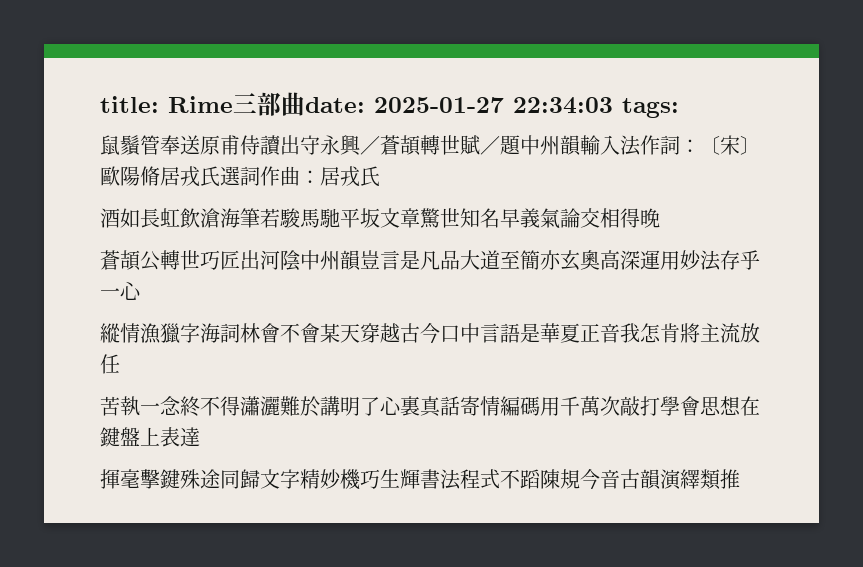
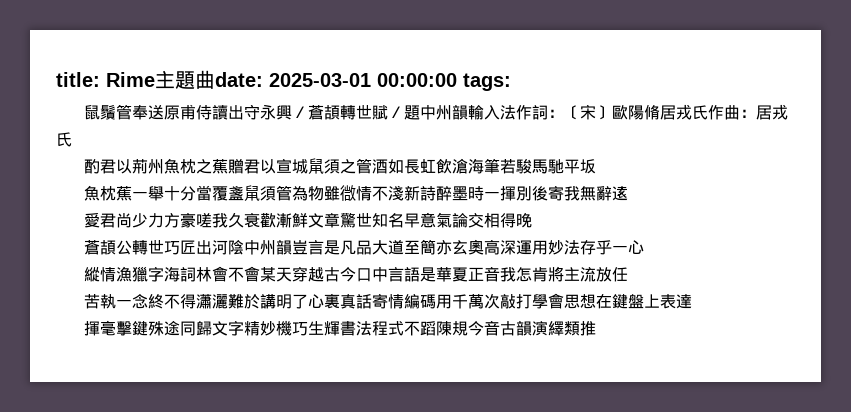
- title: Rime三部曲date: 2025-01-27 22:34:03 tags:
+ title: Rime主題曲date: 2025-03-01 00:00:00 tags:
- 鼠鬚管奉送原甫侍讀出守永興／蒼頡轉世賦／題中州韻輸入法作詞：〔宋〕歐陽脩居戎氏選詞作曲：居戎氏
+ 鼠鬚管奉送原甫侍讀出守永興／蒼頡轉世賦／題中州韻輸入法作詞：〔宋〕歐陽脩居戎氏作曲：居戎氏
- 酒如長虹飲滄海筆若駿馬馳平坂文章驚世知名早義氣論交相得晚
+ 酌君以荊州魚枕之蕉贈君以宣城䑕須之管酒如長虹飲滄海筆若駿馬馳平坂
+ 魚枕蕉一舉十分當覆盞䑕須管為物雖㣲情不淺新詩醉墨時一揮別後寄我無辭逺
+ 愛君尚少力方豪嗟我久衰歡漸鮮文章驚世知名早意氣論交相得晚

